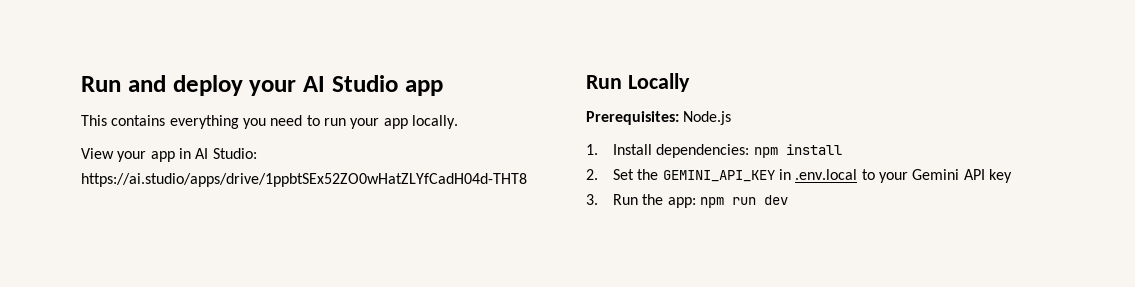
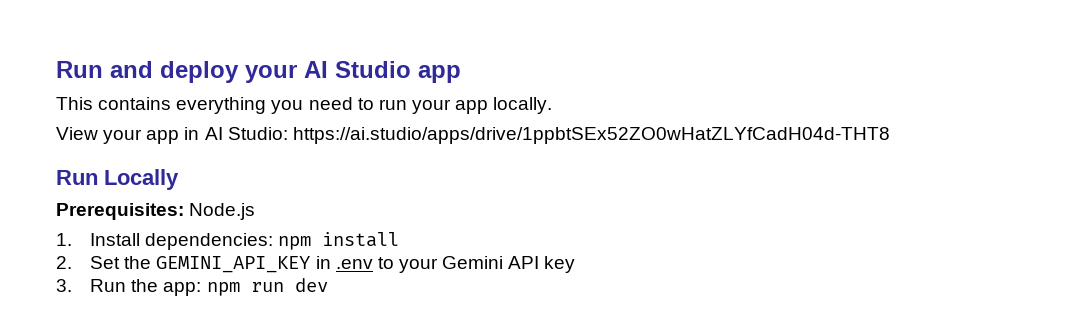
- 2. Set the GEMINI_API_KEY in .env.local to your Gemini API key
+ 2. Set the GEMINI_API_KEY in .env to your Gemini API key

